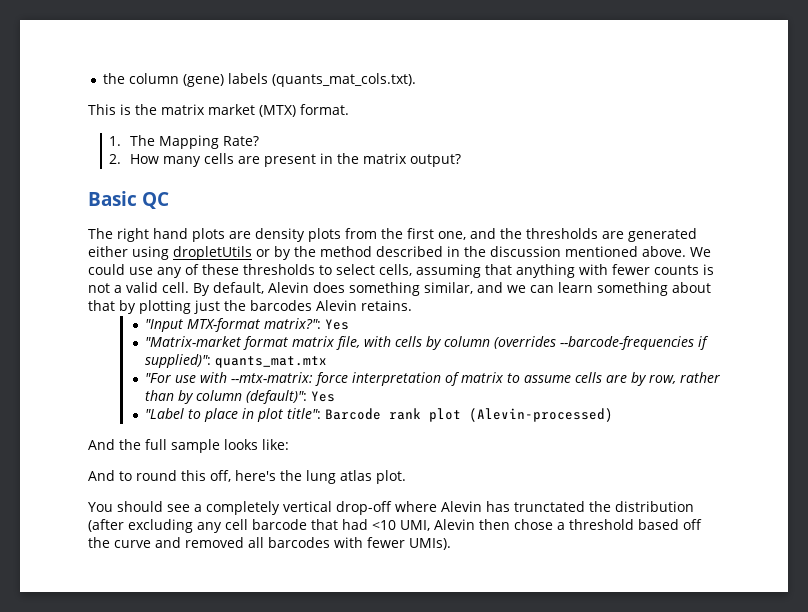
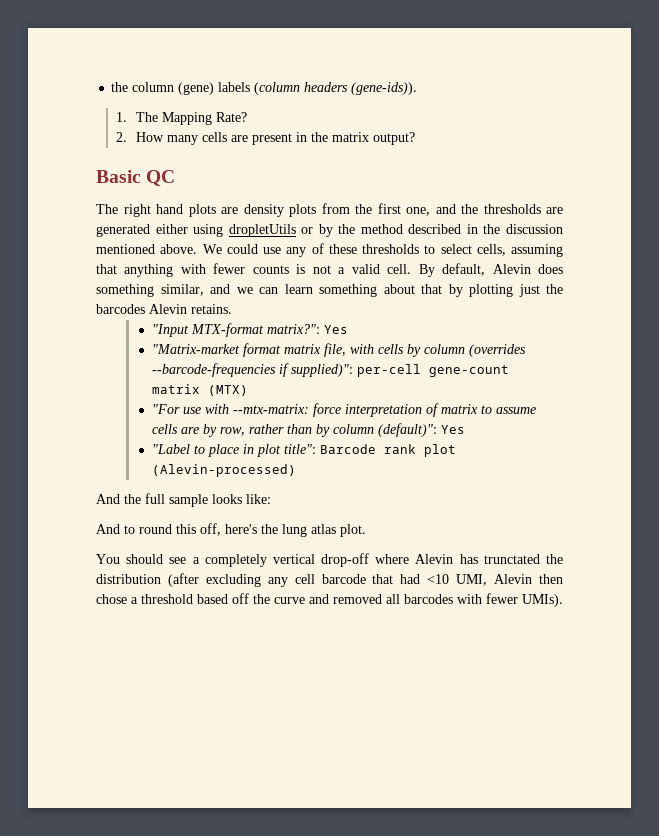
- the column (gene) labels (quants_mat_cols.txt).
- This is the matrix market (MTX) format.
+ the column (gene) labels (column headers (gene-ids)).
- "Matrix-market format matrix file, with cells by column (overrides --barcode-frequencies if supplied)": quants_mat.mtx
+ "Matrix-market format matrix file, with cells by column (overrides --barcode-frequencies if supplied)": per-cell gene-count matrix (MTX)

